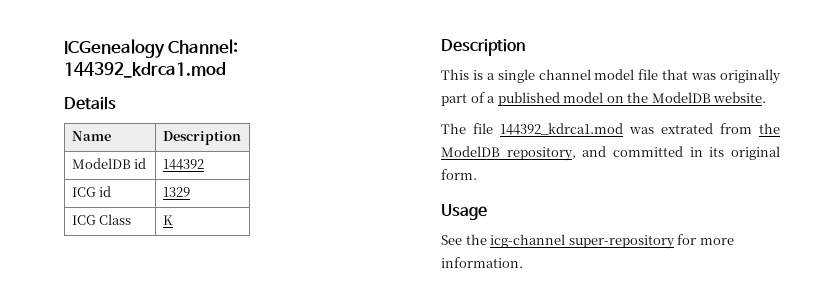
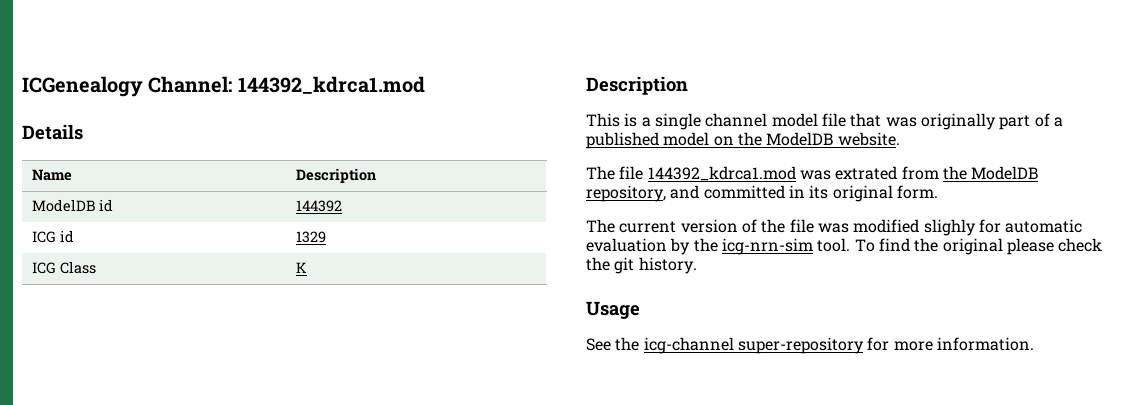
+ The current version of the file was modified slighly for automatic evaluation by the icg-nrn-sim tool. To find the original please check the git history.

